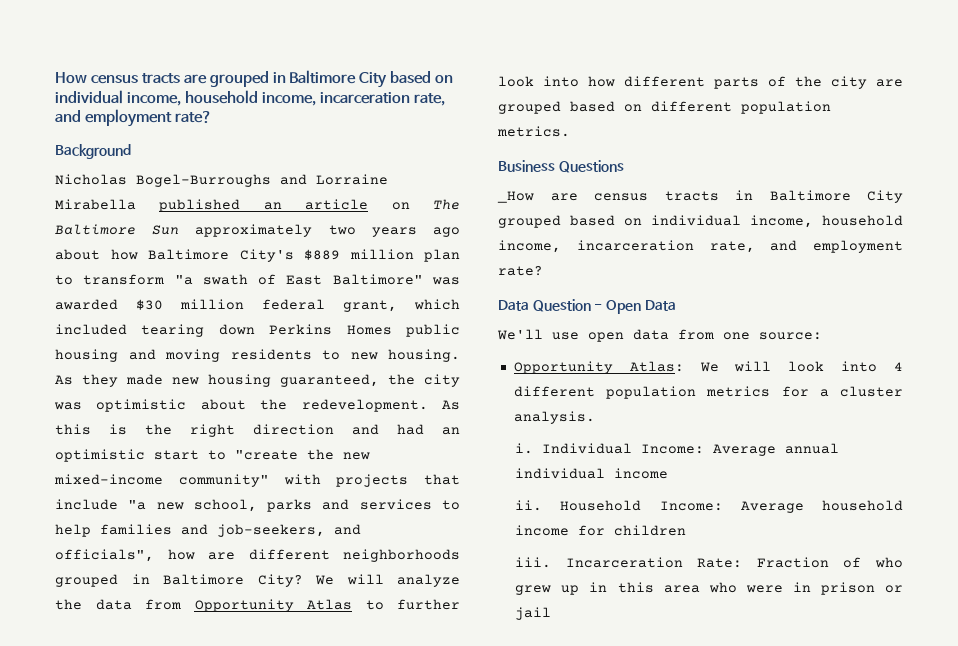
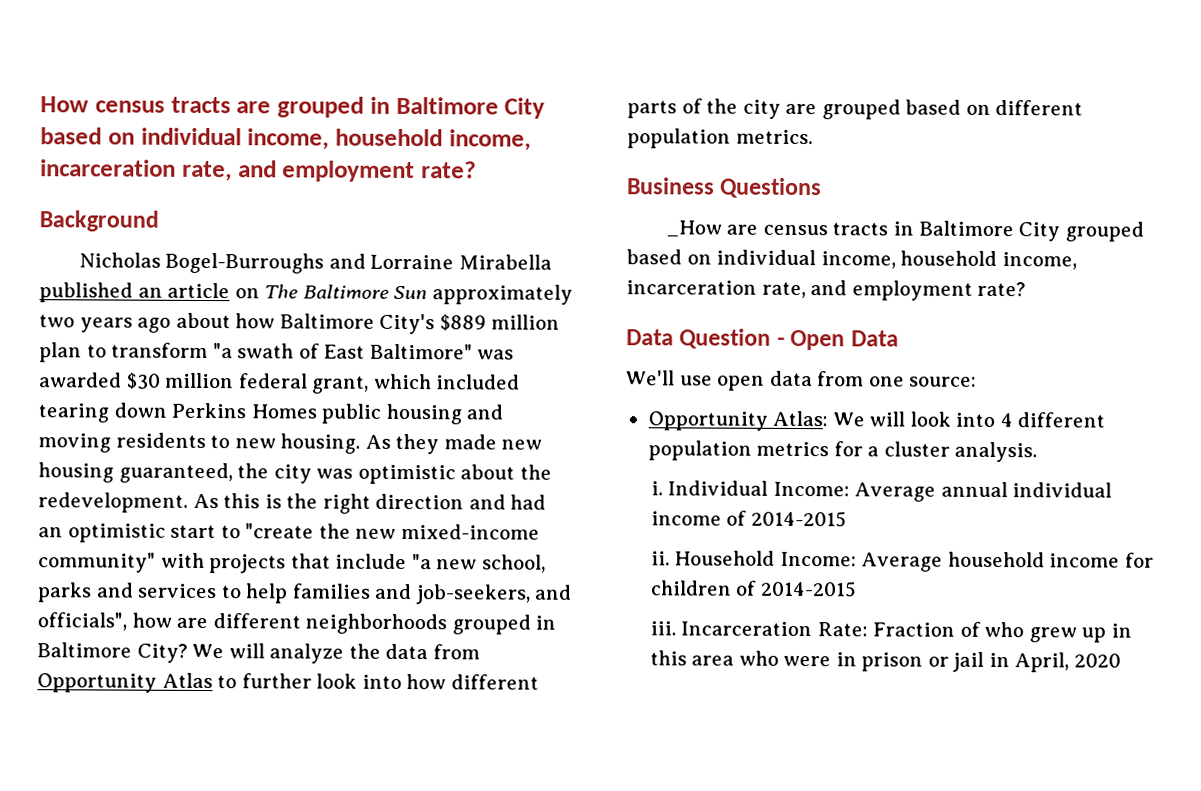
- Individual Income: Average annual individual income
+ Individual Income: Average annual individual income of 2014-2015
- Household Income: Average household income for children
+ Household Income: Average household income for children of 2014-2015
- Incarceration Rate: Fraction of who grew up in this area who were in prison or jail
+ Incarceration Rate: Fraction of who grew up in this area who were in prison or jail in April, 2020

